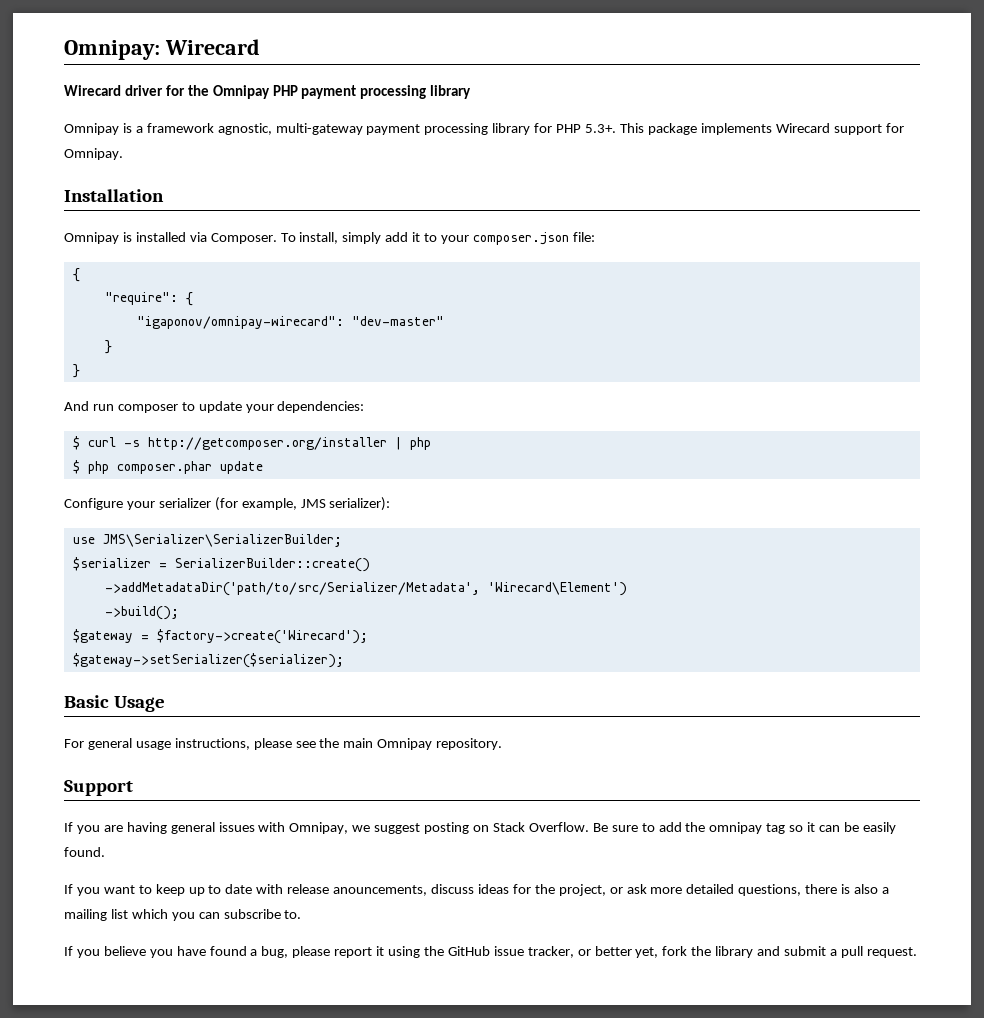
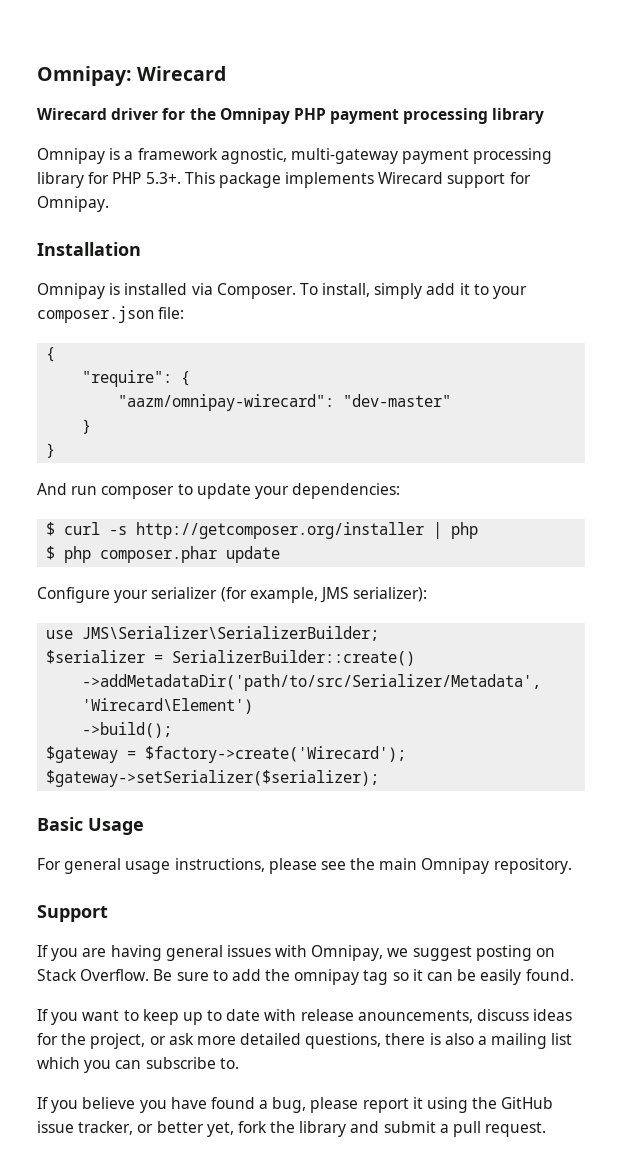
- "igaponov/omnipay-wirecard": "dev-master"
+ "aazm/omnipay-wirecard": "dev-master"

